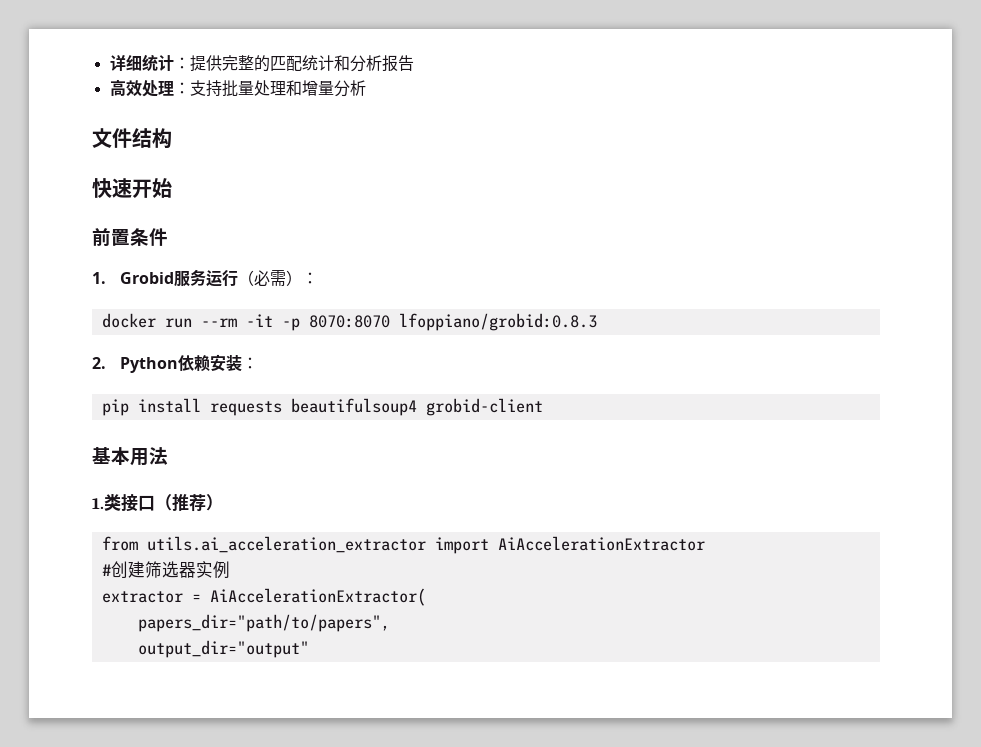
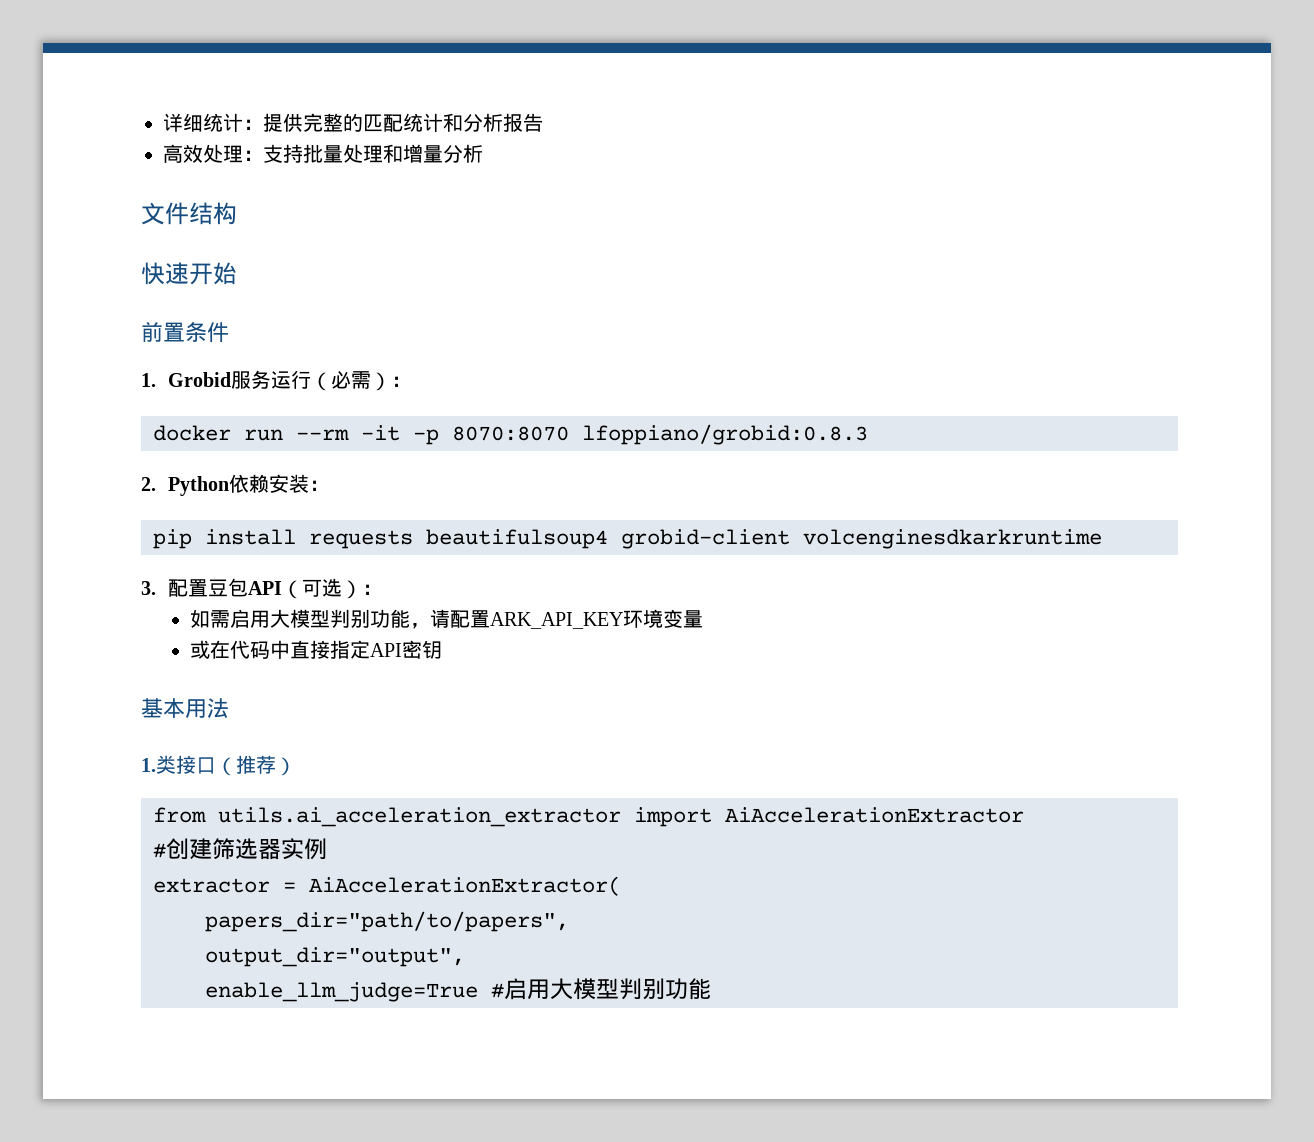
- pip install requests beautifulsoup4 grobid-client
+ pip install requests beautifulsoup4 grobid-client volcenginesdkarkruntime
+ 3.配置豆包API（可选）：
+ 如需启用大模型判别功能，请配置ARK_API_KEY环境变量
+ 或在代码中直接指定API密钥
- output_dir="output"
+ output_dir="output",
+ enable_llm_judge=True #启用大模型判别功能

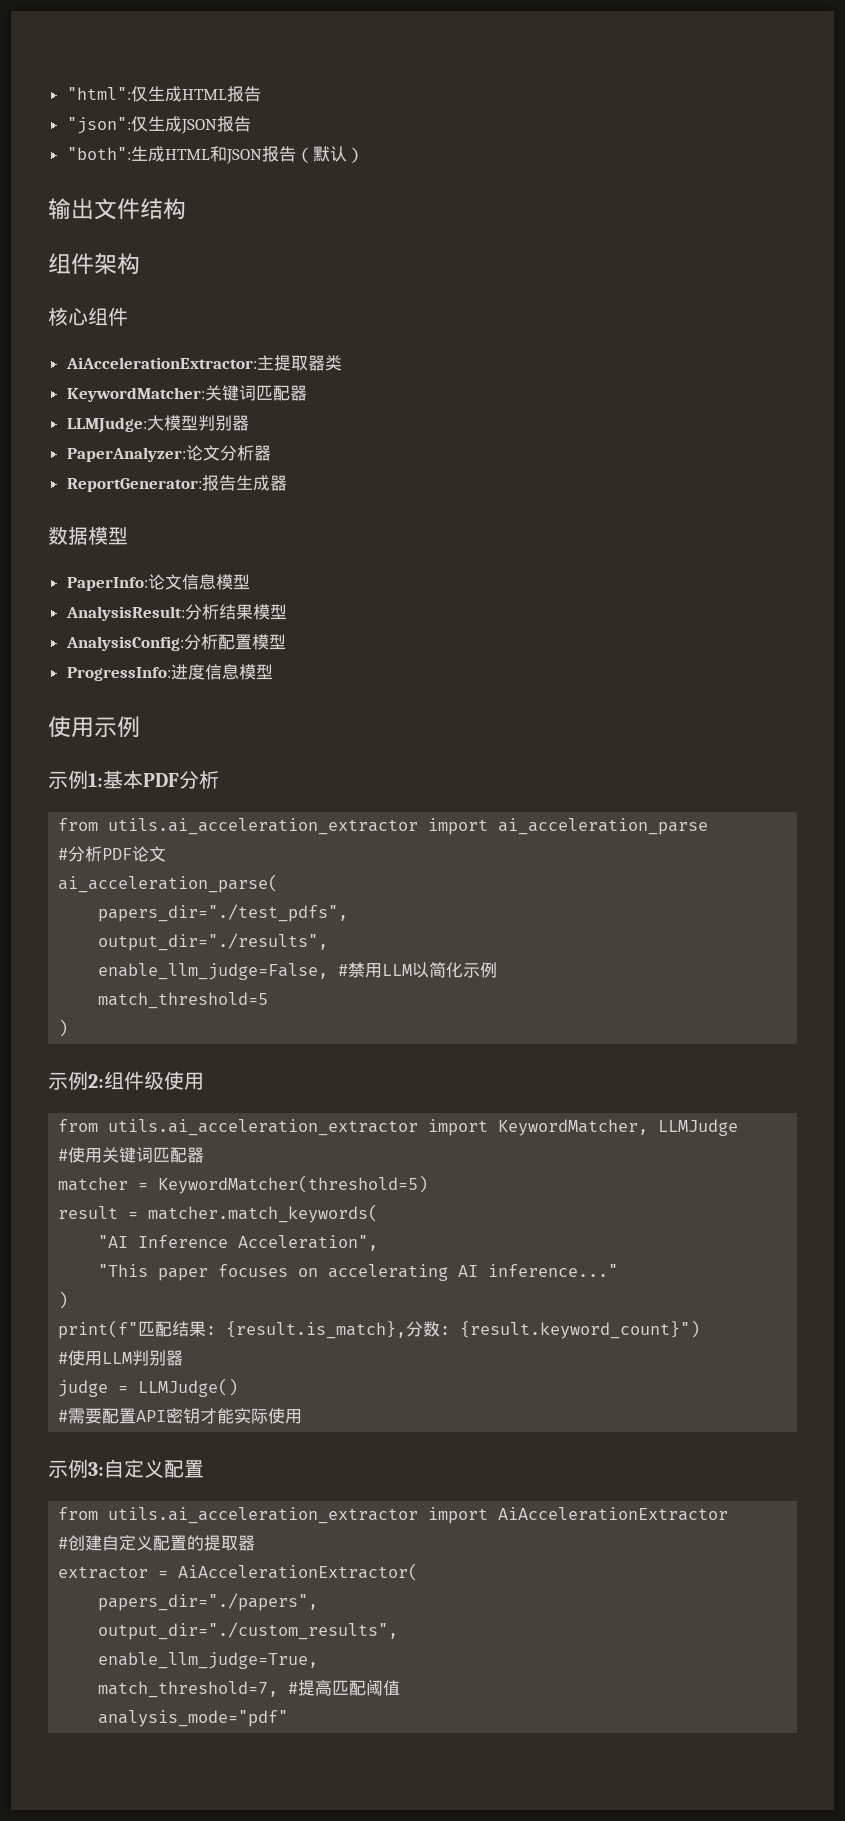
- 详细统计：提供完整的匹配统计和分析报告
- 高效处理：支持批量处理和增量分析
- 文件结构
- 快速开始
- 前置条件
- 1. Grobid服务运行（必需）：
- docker run --rm -it -p 8070:8070 lfoppiano/grobid:0.8.3
- 2. Python依赖安装：
- pip install requests beautifulsoup4 grobid-client volcenginesdkarkruntime
- 3.配置豆包API（可选）：
- 如需启用大模型判别功能，请配置ARK_API_KEY环境变量
- 或在代码中直接指定API密钥
- 基本用法
- 1.类接口（推荐）
+ "html":仅生成HTML报告
+ "json":仅生成JSON报告
+ "both":生成HTML和JSON报告（默认）
+ 输出文件结构
+ 组件架构
+ 核心组件
+ AiAccelerationExtractor:主提取器类
+ KeywordMatcher:关键词匹配器
+ LLMJudge:大模型判别器
+ PaperAnalyzer:论文分析器
+ ReportGenerator:报告生成器
+ 数据模型
+ PaperInfo:论文信息模型
+ AnalysisResult:分析结果模型
+ AnalysisConfig:分析配置模型
+ ProgressInfo:进度信息模型
+ 使用示例
+ 示例1:基本PDF分析
+ from utils.ai_acceleration_extractor import ai_acceleration_parse
+ #分析PDF论文
+ ai_acceleration_parse(
+ papers_dir="./test_pdfs",
+ output_dir="./results",
+ enable_llm_judge=False, #禁用LLM以简化示例
+ match_threshold=5
+ )
+ 示例2:组件级使用
+ from utils.ai_acceleration_extractor import KeywordMatcher, LLMJudge
+ #使用关键词匹配器
+ matcher = KeywordMatcher(threshold=5)
+ result = matcher.match_keywords(
+ "AI Inference Acceleration",
+ "This paper focuses on accelerating AI inference..."
+ )
+ print(f"匹配结果: {result.is_match},分数: {result.keyword_count}")
+ #使用LLM判别器
+ judge = LLMJudge()
+ #需要配置API密钥才能实际使用
+ 示例3:自定义配置
- #创建筛选器实例
+ #创建自定义配置的提取器
- papers_dir="path/to/papers",
- output_dir="output",
- enable_llm_judge=True #启用大模型判别功能
+ papers_dir="./papers",
+ output_dir="./custom_results",
+ enable_llm_judge=True,
+ match_threshold=7, #提高匹配阈值
+ analysis_mode="pdf"

